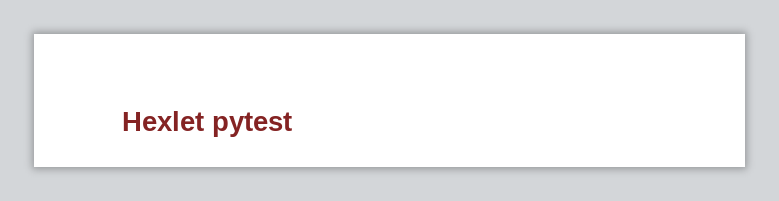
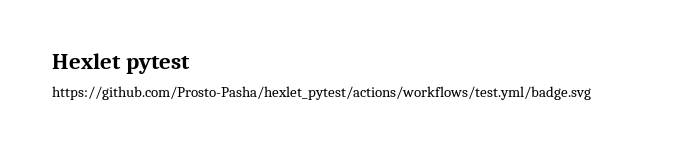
+ https://github.com/Prosto-Pasha/hexlet_pytest/actions/workflows/test.yml/badge.svg

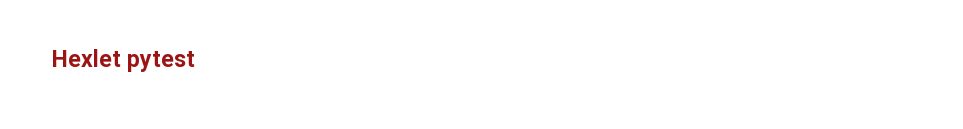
- https://github.com/Prosto-Pasha/hexlet_pytest/actions/workflows/test.yml/badge.svg

